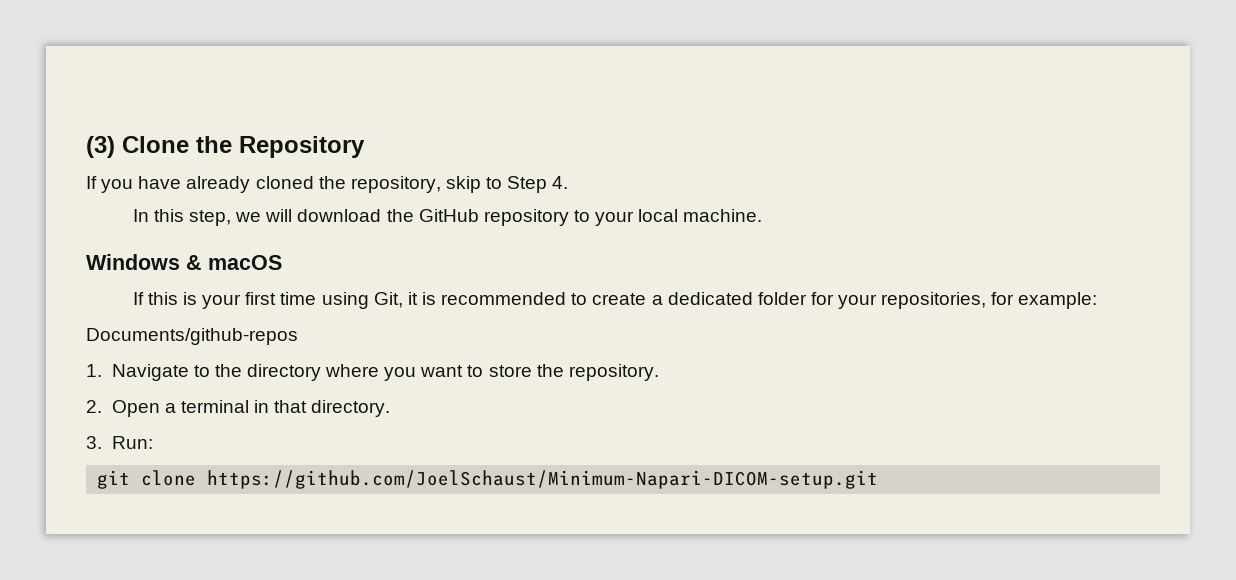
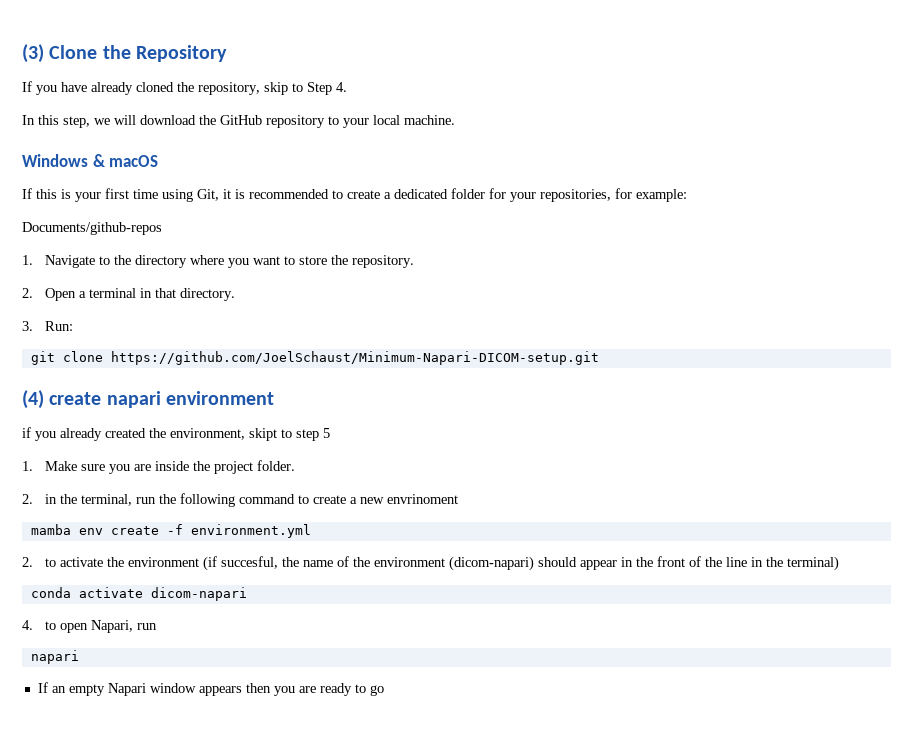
+ (4) create napari environment
+ if you already created the environment, skipt to step 5
+ 1. Make sure you are inside the project folder.
+ 2. in the terminal, run the following command to create a new envrinoment
+ mamba env create -f environment.yml
+ 2. to activate the environment (if succesful, the name of the environment (dicom-napari) should appear in the front of the line in the terminal)
+ conda activate dicom-napari
+ 4. to open Napari, run
+ napari
+ If an empty Napari window appears then you are ready to go

